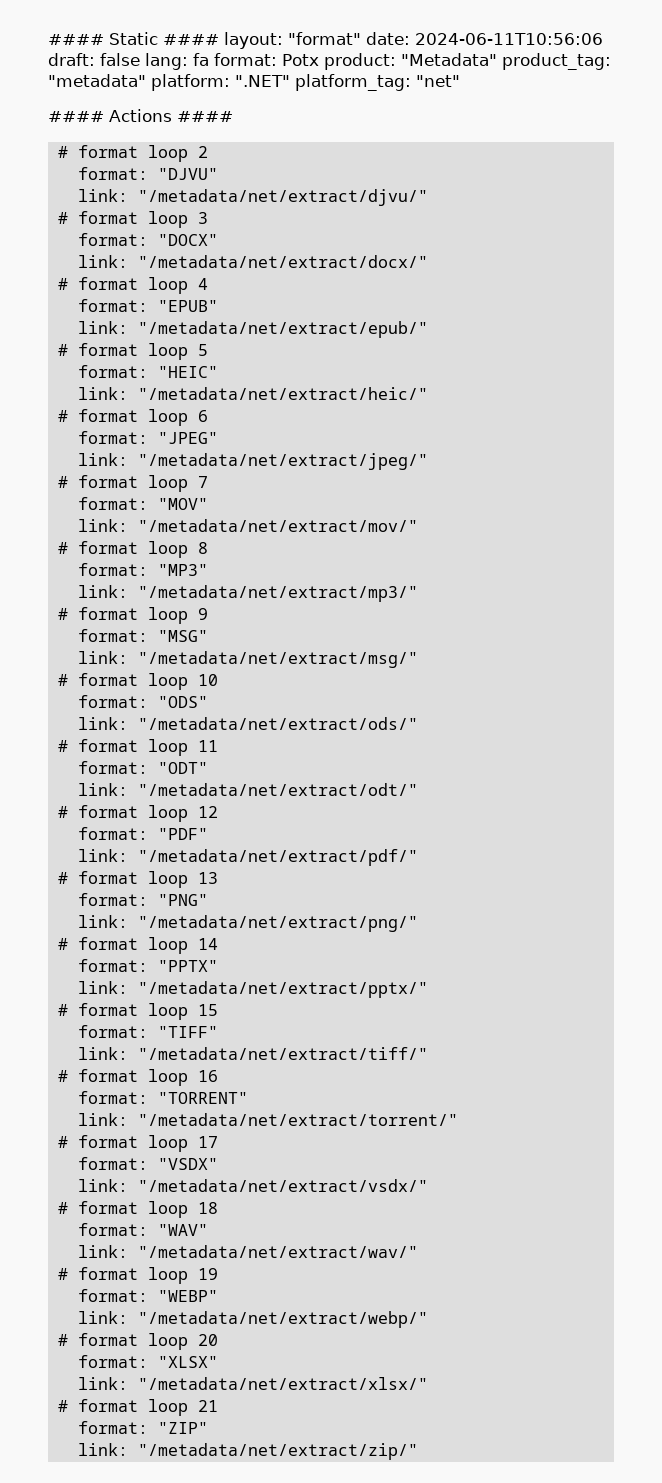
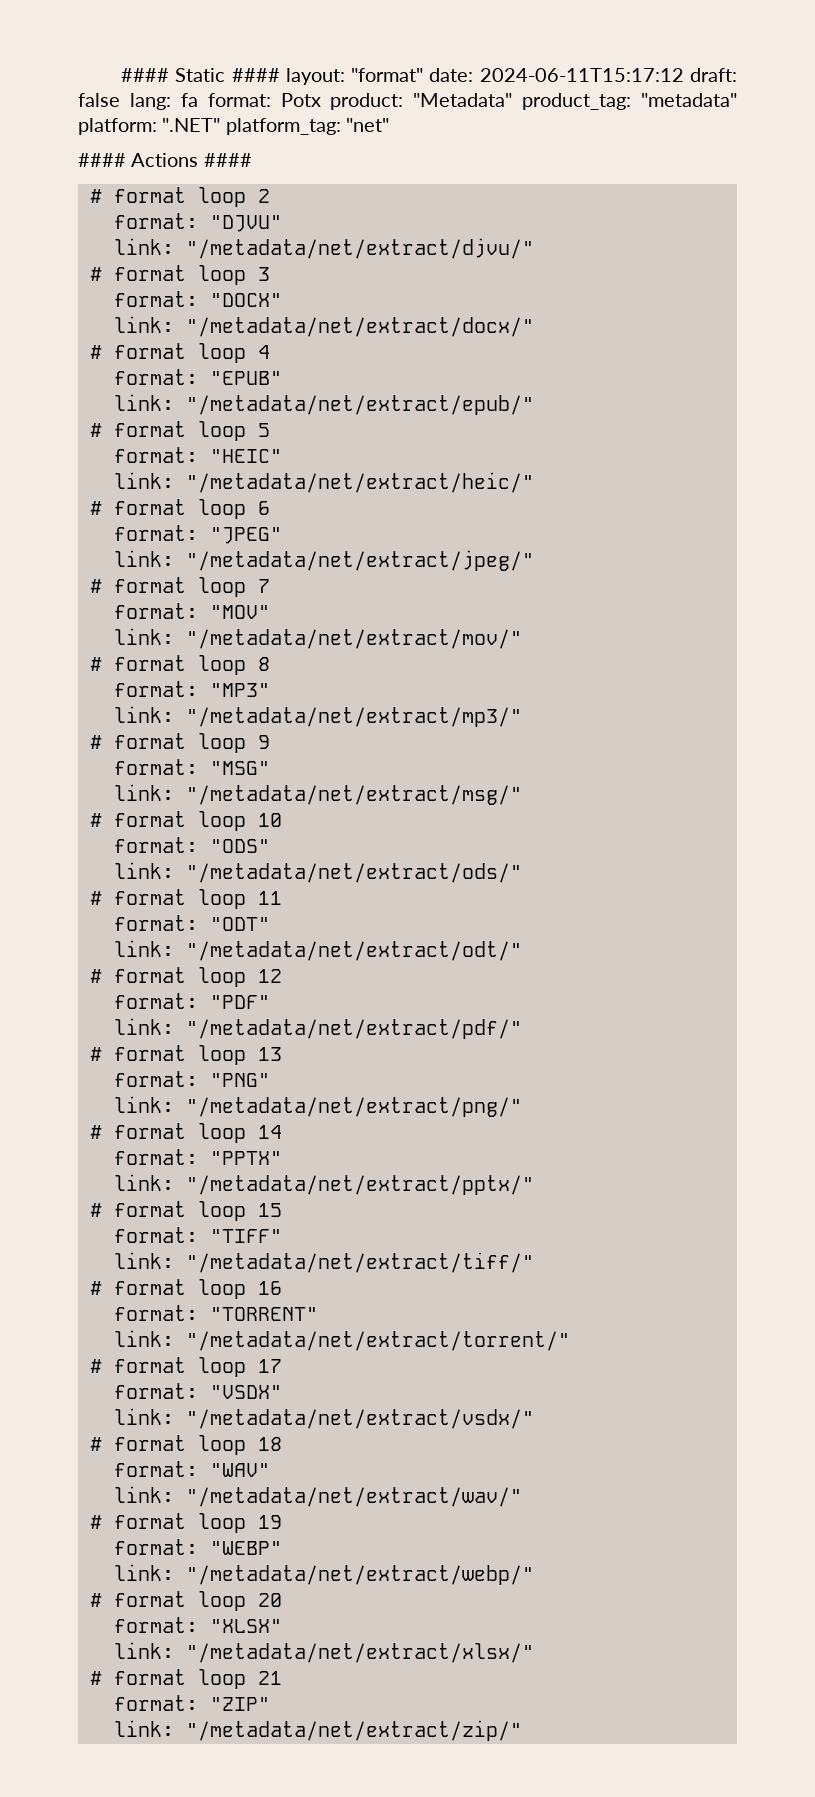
- #### Static #### layout: "format" date: 2024-06-11T10:56:06 draft: false lang: fa format: Potx product: "Metadata" product_tag: "metadata" platform: ".NET" platform_tag: "net"
+ #### Static #### layout: "format" date: 2024-06-11T15:17:12 draft: false lang: fa format: Potx product: "Metadata" product_tag: "metadata" platform: ".NET" platform_tag: "net"

